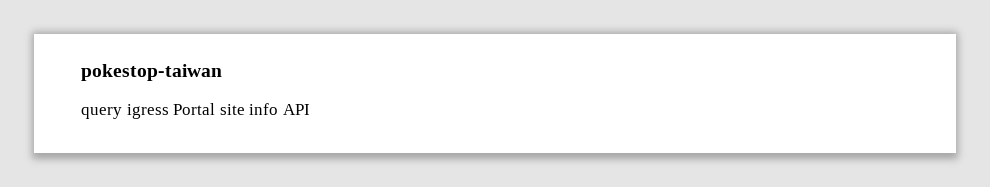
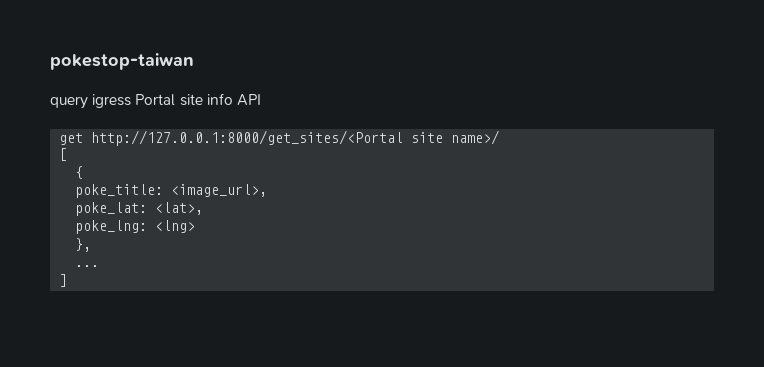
+ get http://127.0.0.1:8000/get_sites/<Portal site name>/
+ [
+ {
+ poke_title: <image_url>,
+ poke_lat: <lat>,
+ poke_lng: <lng>
+ },
+ ...
+ ]

